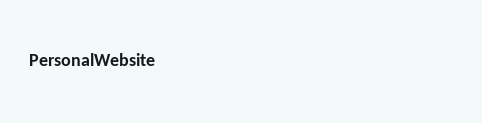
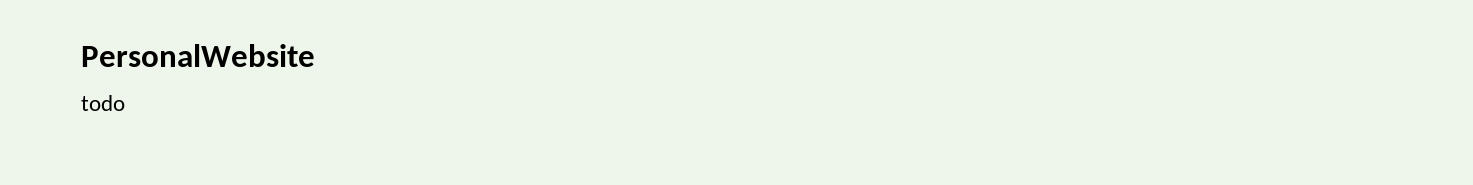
+ todo

